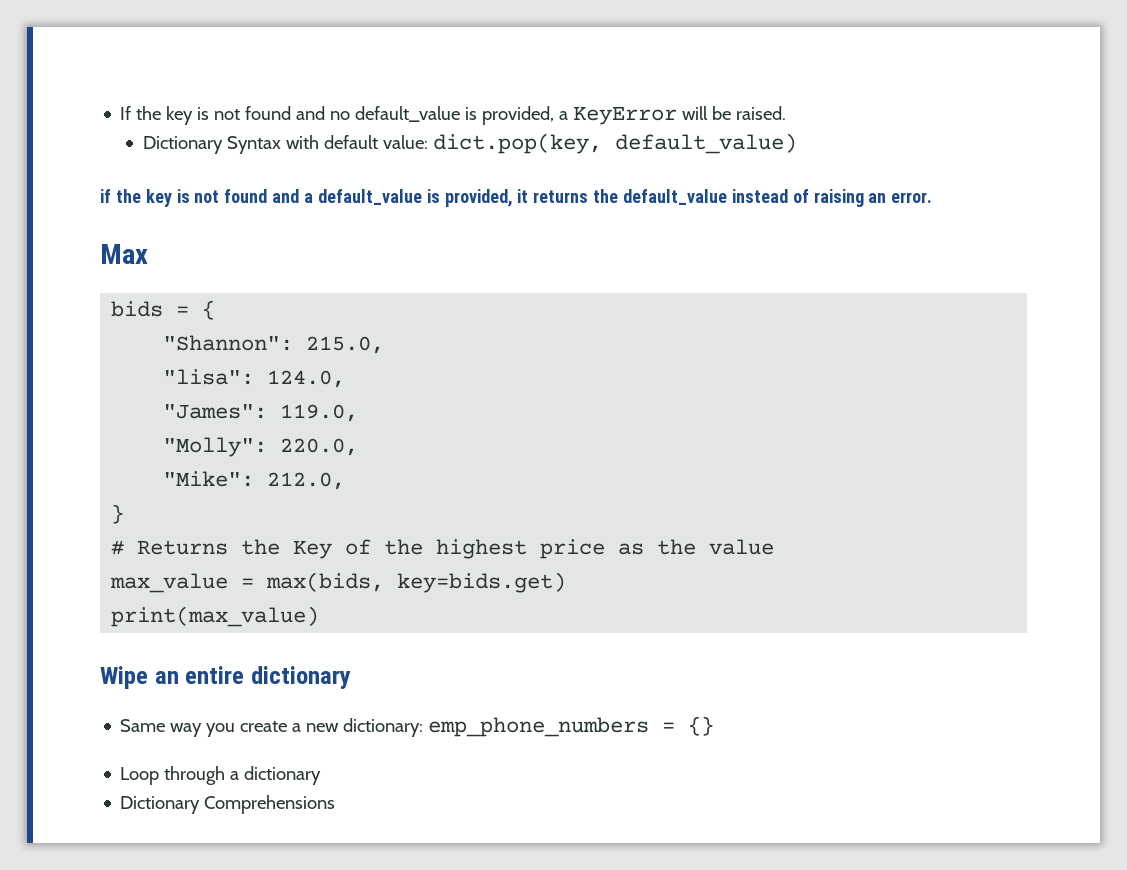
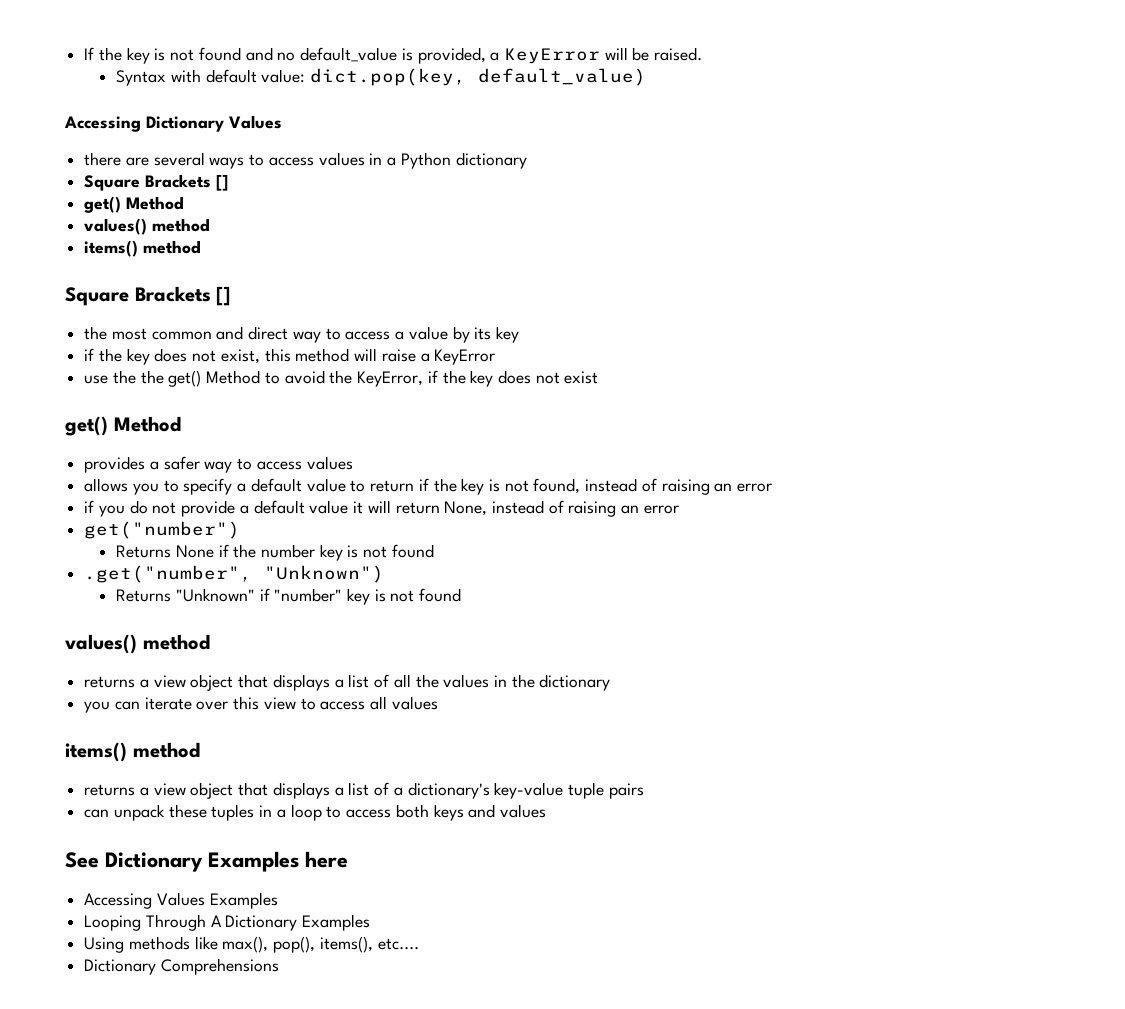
- Dictionary Syntax with default value: dict.pop(key, default_value)
+ Syntax with default value: dict.pop(key, default_value)
- if the key is not found and a default_value is provided, it returns the default_value instead of raising an error.
- Max
- bids = {
- "Shannon": 215.0,
- "lisa": 124.0,
- "James": 119.0,
- "Molly": 220.0,
- "Mike": 212.0,
- }
- # Returns the Key of the highest price as the value
- max_value = max(bids, key=bids.get)
- print(max_value)
- Wipe an entire dictionary
- Same way you create a new dictionary: emp_phone_numbers = {}
- Loop through a dictionary
+ Accessing Dictionary Values
+ there are several ways to access values in a Python dictionary
+ Square Brackets []
+ get() Method
+ values() method
+ items() method
+ Square Brackets []
+ the most common and direct way to access a value by its key
+ if the key does not exist, this method will raise a KeyError
+ use the the get() Method to avoid the KeyError, if the key does not exist
+ get() Method
+ provides a safer way to access values
+ allows you to specify a default value to return if the key is not found, instead of raising an error
+ if you do not provide a default value it will return None, instead of raising an error
+ get("number")
+ Returns None if the number key is not found
+ .get("number", "Unknown")
+ Returns "Unknown" if "number" key is not found
+ values() method
+ returns a view object that displays a list of all the values in the dictionary
+ you can iterate over this view to access all values
+ items() method
+ returns a view object that displays a list of a dictionary's key-value tuple pairs
+ can unpack these tuples in a loop to access both keys and values
+ See Dictionary Examples here
+ Accessing Values Examples
+ Looping Through A Dictionary Examples
+ Using methods like max(), pop(), items(), etc....

